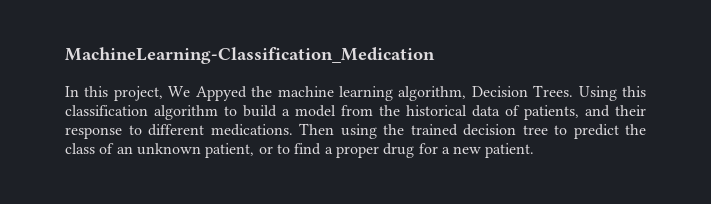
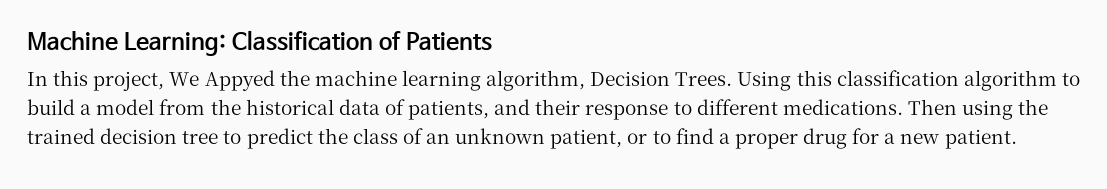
- MachineLearning-Classification_Medication
+ Machine Learning: Classification of Patients

